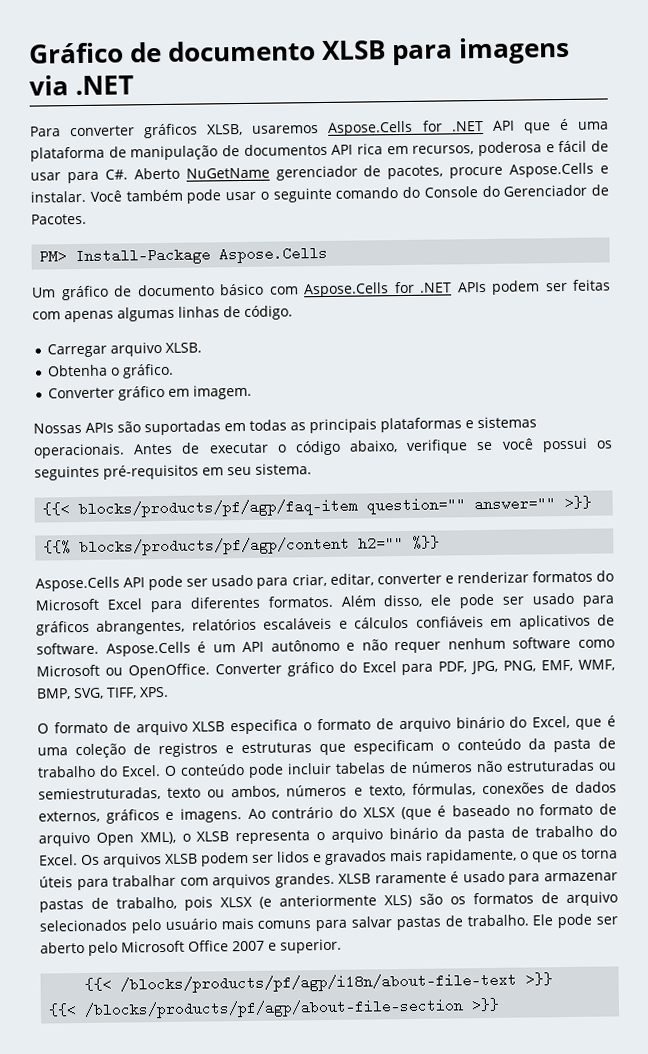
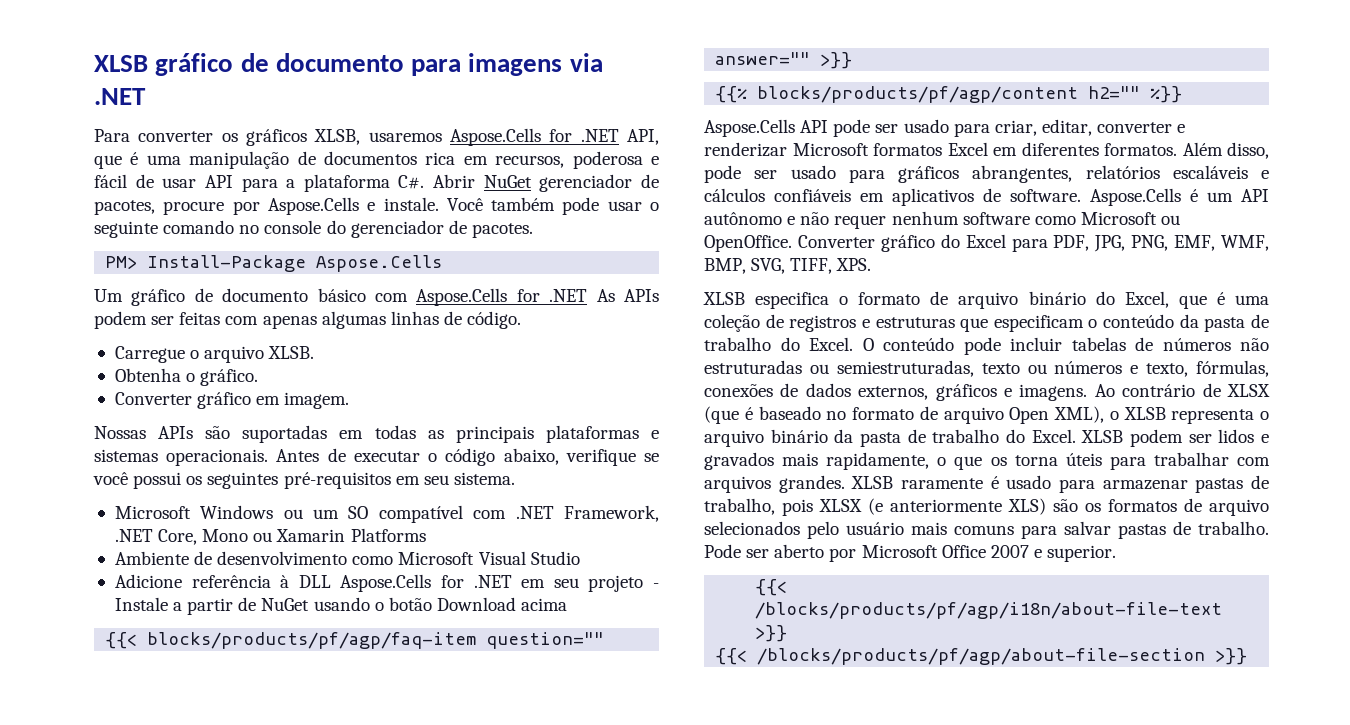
- Gráfico de documento XLSB para imagens via .NET
+ XLSB gráfico de documento para imagens via .NET
- Para converter gráficos XLSB, usaremos Aspose.Cells for .NET API que é uma plataforma de manipulação de documentos API rica em recursos, poderosa e fácil de usar para C#. Aberto NuGetName gerenciador de pacotes, procure Aspose.Cells e instalar.
+ Para converter os gráficos XLSB, usaremos Aspose.Cells for .NET API, que é uma manipulação de documentos rica em recursos, poderosa e fácil de usar API para a plataforma C#. Abrir NuGet gerenciador de pacotes, procure por Aspose.Cells e instale.
- Você também pode usar o seguinte comando do Console do Gerenciador de Pacotes.
+ Você também pode usar o seguinte comando no console do gerenciador de pacotes.
- Um gráfico de documento básico com Aspose.Cells for .NET APIs podem ser feitas com apenas algumas linhas de código.
+ Um gráfico de documento básico com Aspose.Cells for .NET As APIs podem ser feitas com apenas algumas linhas de código.
- Carregar arquivo XLSB.
+ Carregue o arquivo XLSB.
+ Microsoft Windows ou um SO compatível com .NET Framework, .NET Core, Mono ou Xamarin Platforms
+ Ambiente de desenvolvimento como Microsoft Visual Studio
+ Adicione referência à DLL Aspose.Cells for .NET em seu projeto - Instale a partir de NuGet usando o botão Download acima
- Aspose.Cells API pode ser usado para criar, editar, converter e renderizar formatos do Microsoft Excel para diferentes formatos.
+ Aspose.Cells API pode ser usado para criar, editar, converter e renderizar Microsoft formatos Excel em diferentes formatos.
- Além disso, ele pode ser usado para gráficos abrangentes, relatórios escaláveis e cálculos confiáveis em aplicativos de software.
+ Além disso, pode ser usado para gráficos abrangentes, relatórios escaláveis e cálculos confiáveis em aplicativos de software.
- O formato de arquivo XLSB especifica o formato de arquivo binário do Excel, que é uma coleção de registros e estruturas que especificam o conteúdo da pasta de trabalho do Excel.
+ XLSB especifica o formato de arquivo binário do Excel, que é uma coleção de registros e estruturas que especificam o conteúdo da pasta de trabalho do Excel.
- O conteúdo pode incluir tabelas de números não estruturadas ou semiestruturadas, texto ou ambos, números e texto, fórmulas, conexões de dados externos, gráficos e imagens.
+ O conteúdo pode incluir tabelas de números não estruturadas ou semiestruturadas, texto ou números e texto, fórmulas, conexões de dados externos, gráficos e imagens.
- Ao contrário do XLSX (que é baseado no formato de arquivo Open XML), o XLSB representa o arquivo binário da pasta de trabalho do Excel.
+ Ao contrário de XLSX (que é baseado no formato de arquivo Open XML), o XLSB representa o arquivo binário da pasta de trabalho do Excel.
- Os arquivos XLSB podem ser lidos e gravados mais rapidamente, o que os torna úteis para trabalhar com arquivos grandes.
+ XLSB podem ser lidos e gravados mais rapidamente, o que os torna úteis para trabalhar com arquivos grandes.
- Ele pode ser aberto pelo Microsoft Office 2007 e superior.
+ Pode ser aberto por Microsoft Office 2007 e superior.

